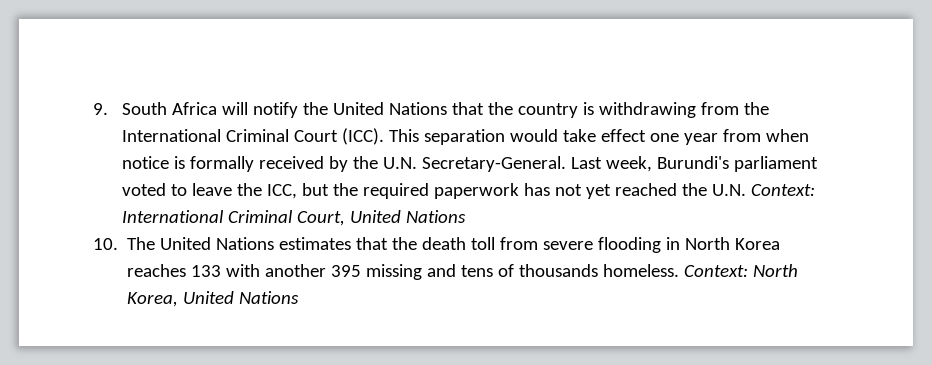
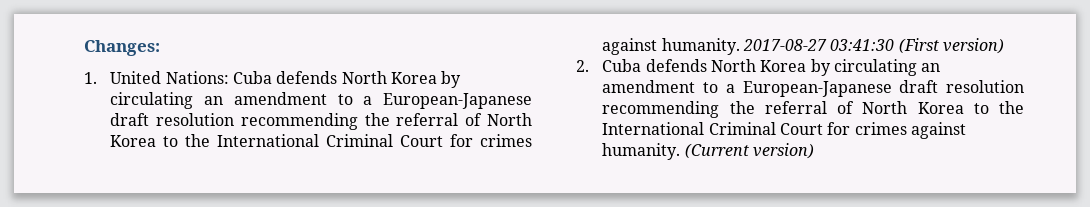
- 9. South Africa will notify the United Nations that the country is withdrawing from the International Criminal Court (ICC). This separation would take effect one year from when notice is formally received by the U.N. Secretary-General. Last week, Burundi's parliament voted to leave the ICC, but the required paperwork has not yet reached the U.N. Context: International Criminal Court, United Nations
- 10. The United Nations estimates that the death toll from severe flooding in North Korea reaches 133 with another 395 missing and tens of thousands homeless. Context: North Korea, United Nations
+ Changes:
+ 1. United Nations: Cuba defends North Korea by circulating an amendment to a European-Japanese draft resolution recommending the referral of North Korea to the International Criminal Court for crimes against humanity. 2017-08-27 03:41:30 (First version)
+ 2. Cuba defends North Korea by circulating an amendment to a European-Japanese draft resolution recommending the referral of North Korea to the International Criminal Court for crimes against humanity. (Current version)

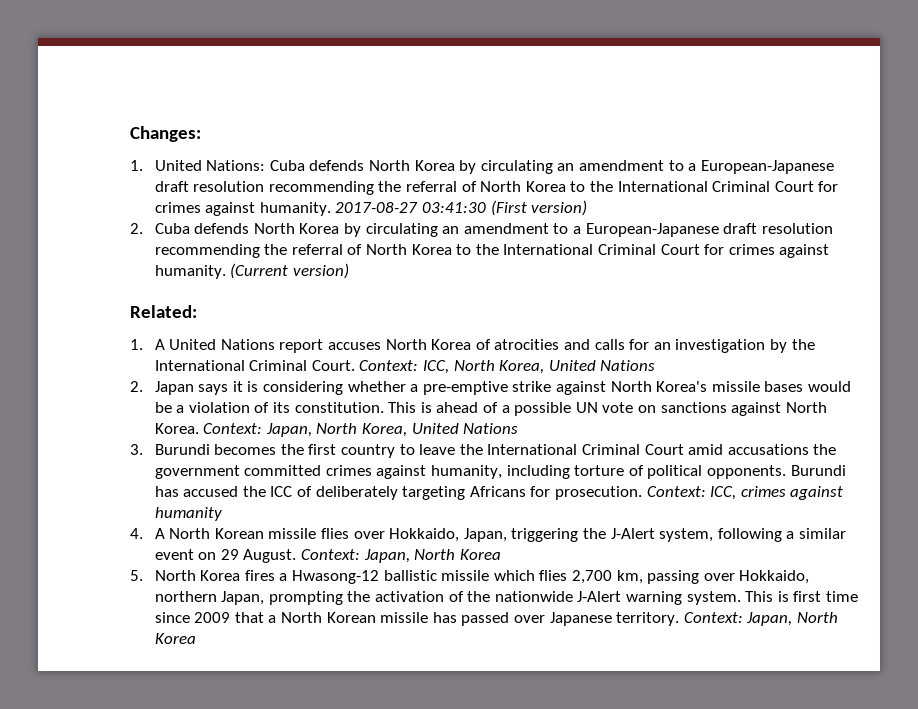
+ Related:
+ 1. A United Nations report accuses North Korea of atrocities and calls for an investigation by the International Criminal Court. Context: ICC, North Korea, United Nations
+ 2. Japan says it is considering whether a pre-emptive strike against North Korea's missile bases would be a violation of its constitution. This is ahead of a possible UN vote on sanctions against North Korea. Context: Japan, North Korea, United Nations
+ 3. Burundi becomes the first country to leave the International Criminal Court amid accusations the government committed crimes against humanity, including torture of political opponents. Burundi has accused the ICC of deliberately targeting Africans for prosecution. Context: ICC, crimes against humanity
+ 4. A North Korean missile flies over Hokkaido, Japan, triggering the J-Alert system, following a similar event on 29 August. Context: Japan, North Korea
+ 5. North Korea fires a Hwasong-12 ballistic missile which flies 2,700 km, passing over Hokkaido, northern Japan, prompting the activation of the nationwide J-Alert warning system. This is first time since 2009 that a North Korean missile has passed over Japanese territory. Context: Japan, North Korea

